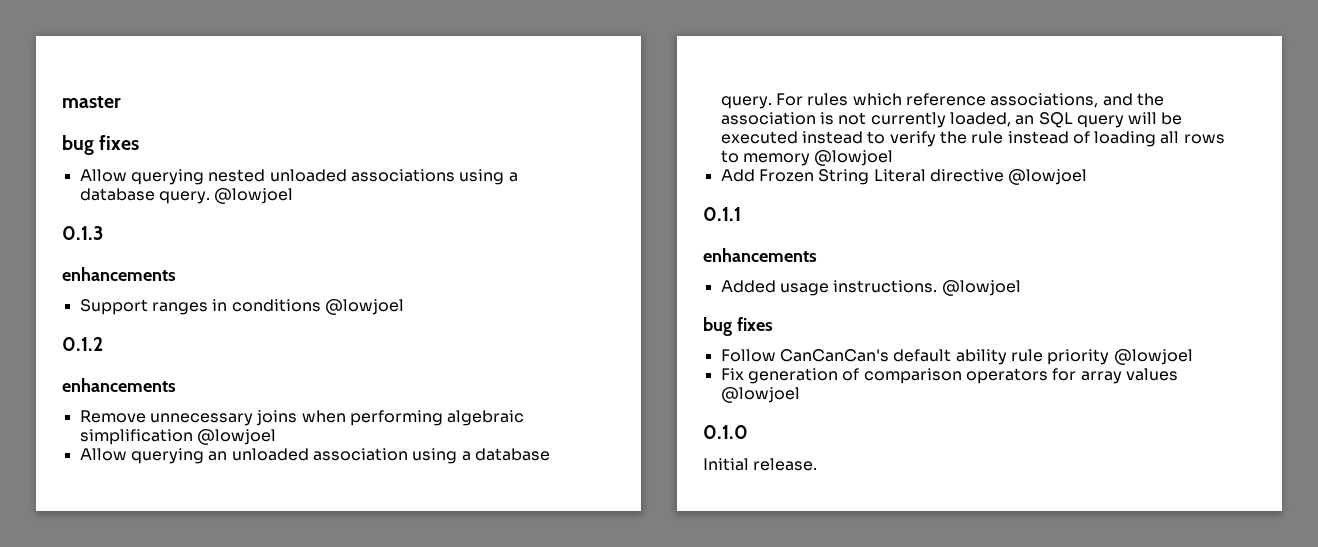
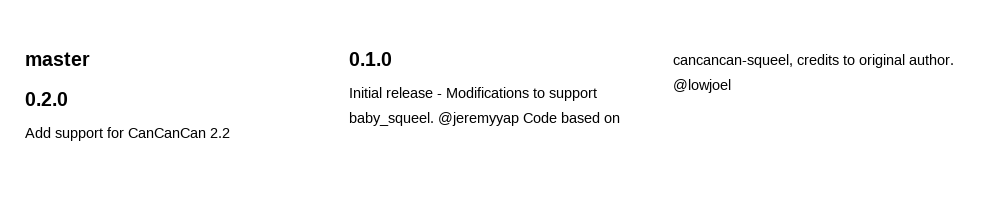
  master
- bug fixes
- Allow querying nested unloaded associations using a database query. @lowjoel
- 0.1.3
- enhancements
- Support ranges in conditions @lowjoel
- 0.1.2
- enhancements
- Remove unnecessary joins when performing algebraic simplification @lowjoel
- Allow querying an unloaded association using a database query. For rules which reference associations, and the association is not currently loaded, an SQL query will be executed instead to verify the rule instead of loading all rows to memory @lowjoel
- Add Frozen String Literal directive @lowjoel
- 0.1.1
- enhancements
- Added usage instructions. @lowjoel
- bug fixes
- Follow CanCanCan's default ability rule priority @lowjoel
- Fix generation of comparison operators for array values @lowjoel
+ 0.2.0
+ Add support for CanCanCan 2.2
  0.1.0
- Initial release.
+ Initial release - Modifications to support baby_squeel. @jeremyyap Code based on cancancan-squeel, credits to original author. @lowjoel

